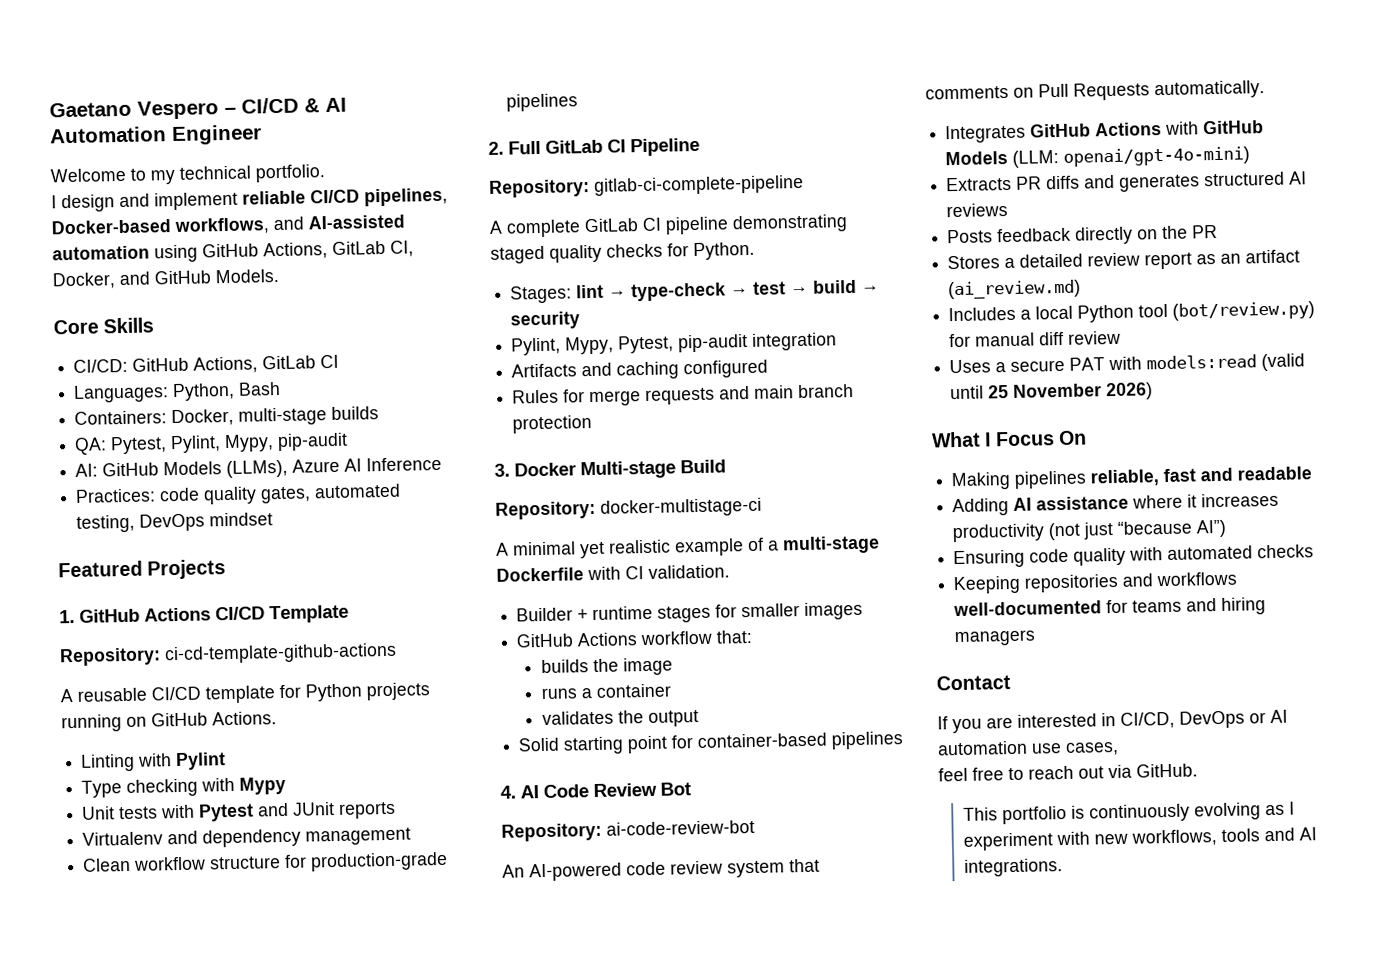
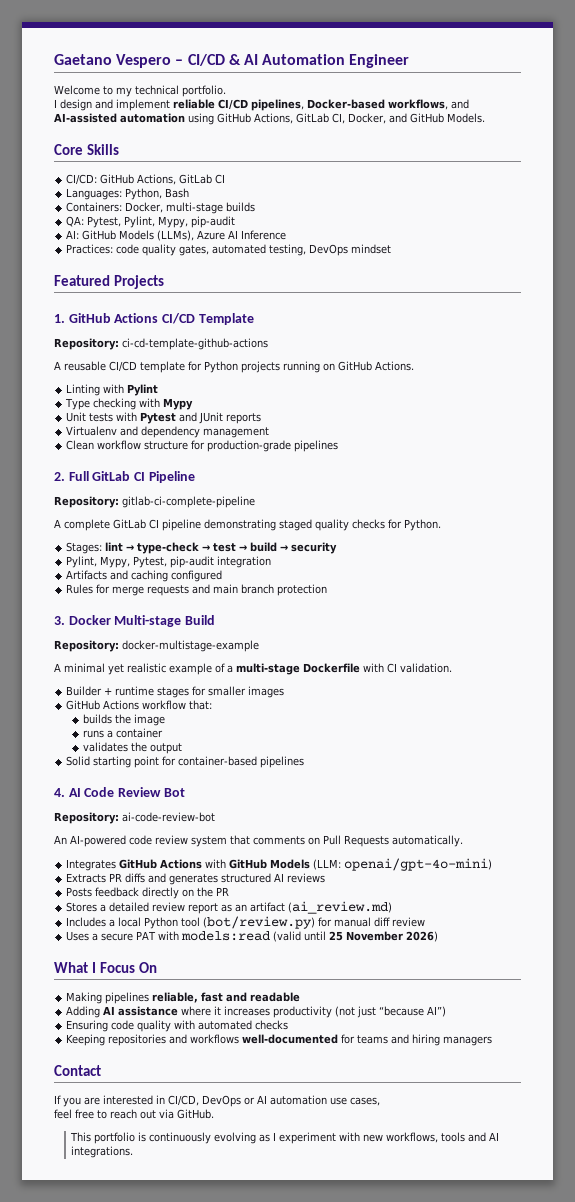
- Repository: docker-multistage-ci
+ Repository: docker-multistage-example

